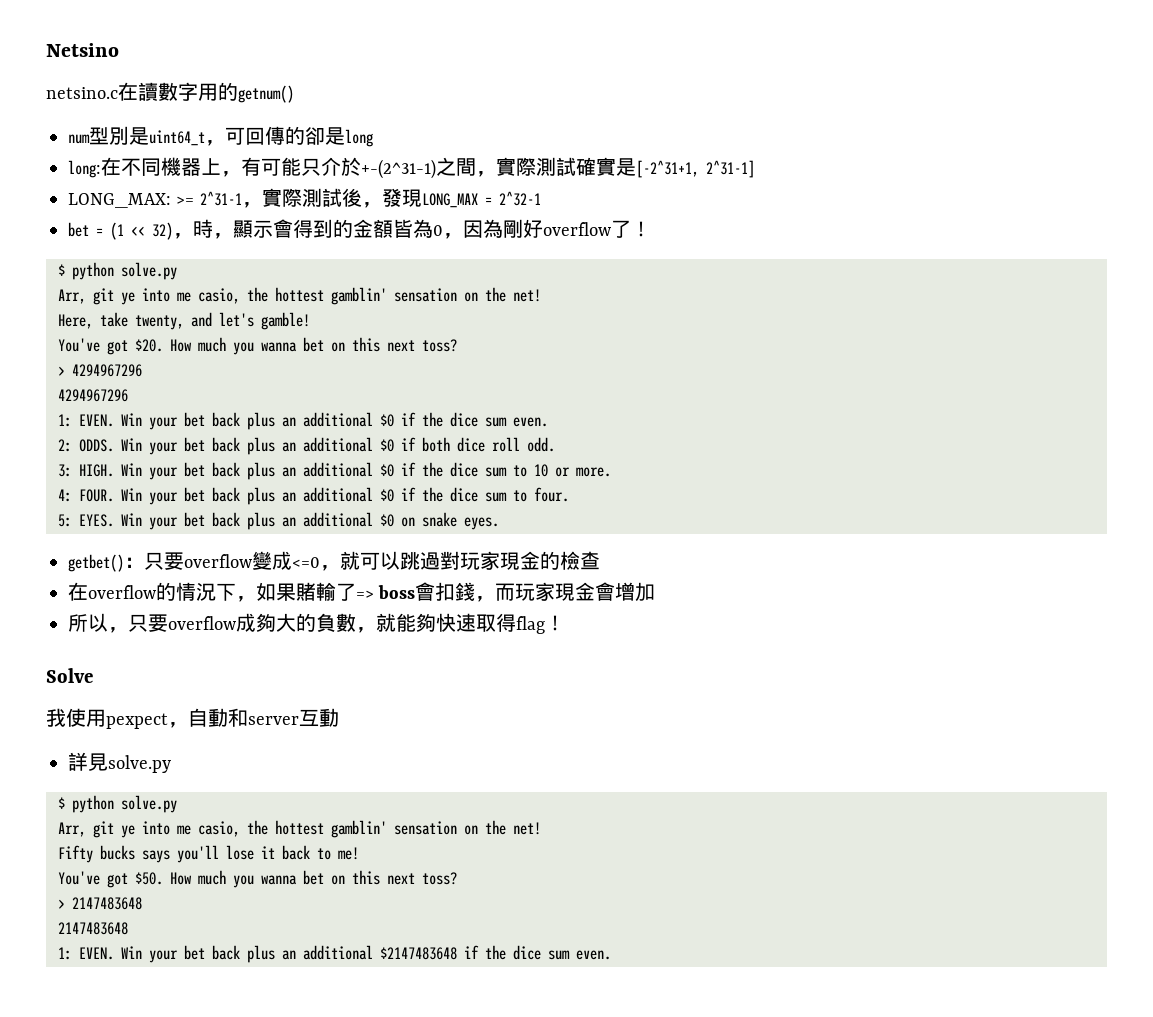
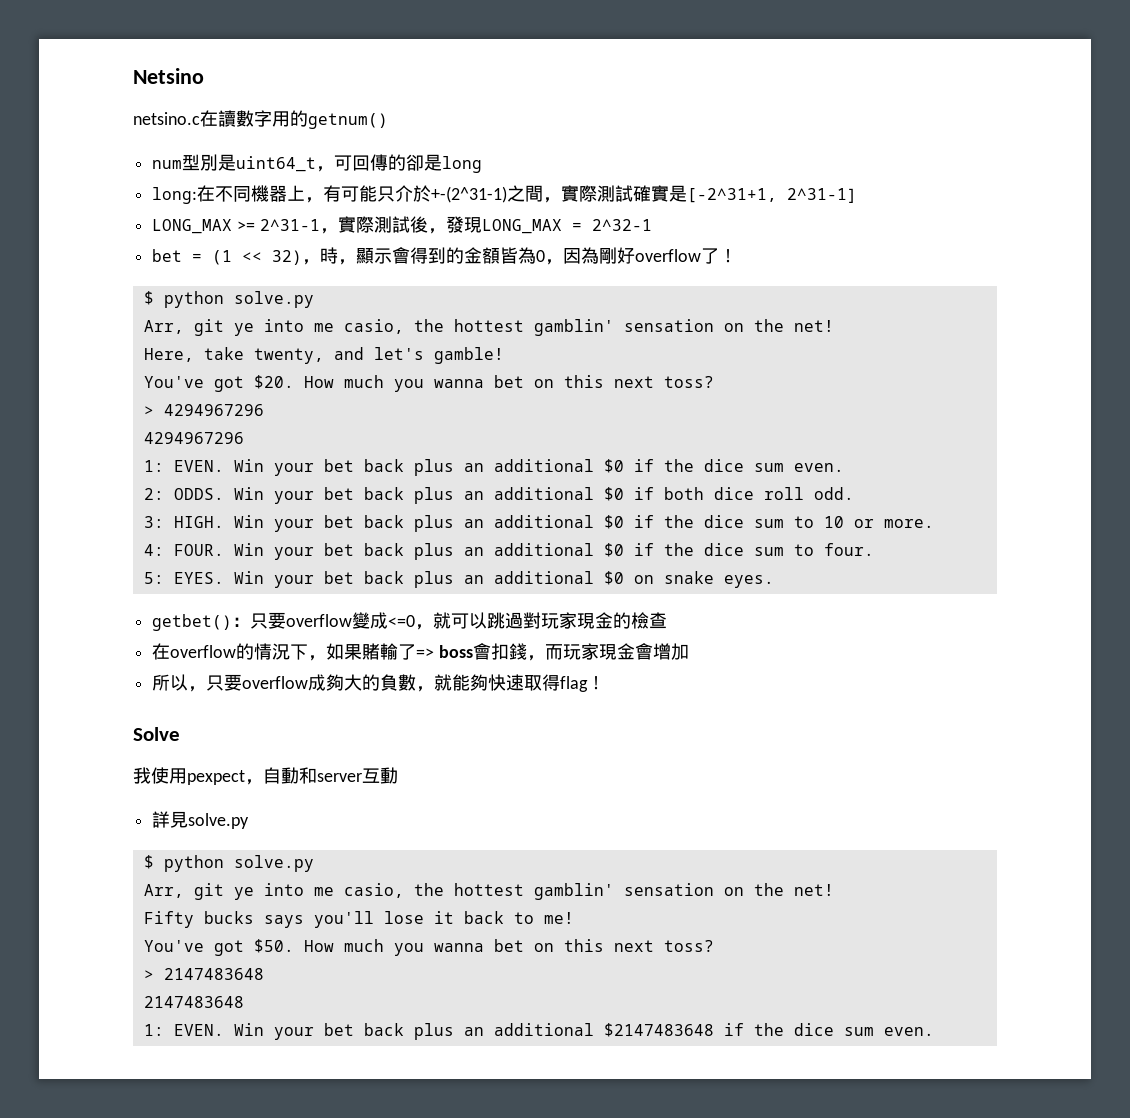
- LONG_MAX: >= 2^31-1，實際測試後，發現LONG_MAX = 2^32-1
+ LONG_MAX >= 2^31-1，實際測試後，發現LONG_MAX = 2^32-1

